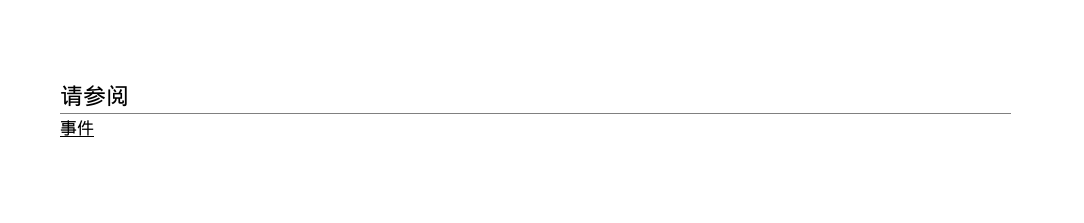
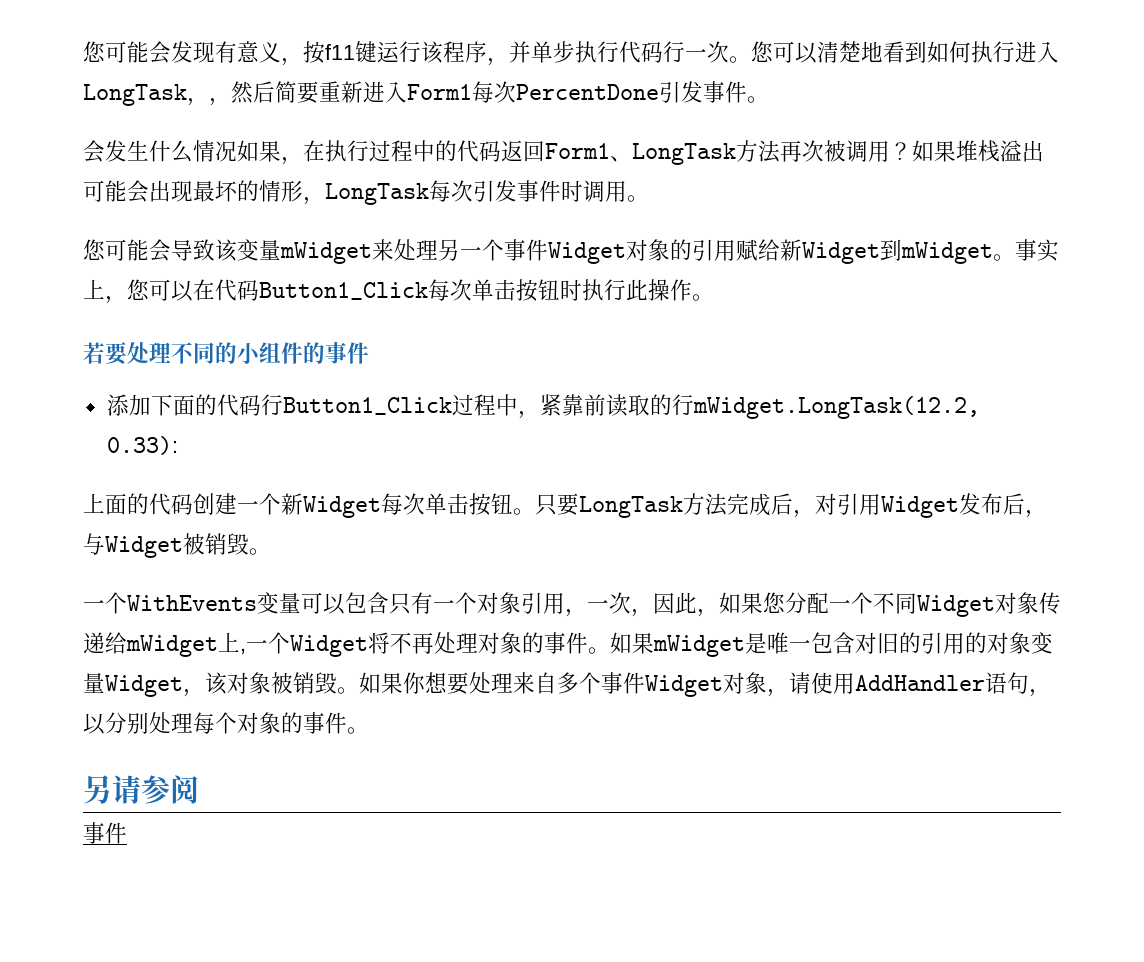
- 请参阅
+ 您可能会发现有意义，按f11键运行该程序，并单步执行代码行一次。您可以清楚地看到如何执行进入LongTask，，然后简要重新进入Form1每次PercentDone引发事件。
+ 会发生什么情况如果，在执行过程中的代码返回Form1、LongTask方法再次被调用？如果堆栈溢出可能会出现最坏的情形，LongTask每次引发事件时调用。
+ 您可能会导致该变量mWidget来处理另一个事件Widget对象的引用赋给新Widget到mWidget。事实上，您可以在代码Button1_Click每次单击按钮时执行此操作。
+ 若要处理不同的小组件的事件
+ 添加下面的代码行Button1_Click过程中，紧靠前读取的行mWidget.LongTask(12.2, 0.33):
+ 上面的代码创建一个新Widget每次单击按钮。只要LongTask方法完成后，对引用Widget发布后，与Widget被销毁。
+ 一个WithEvents变量可以包含只有一个对象引用，一次，因此，如果您分配一个不同Widget对象传递给mWidget上,一个Widget将不再处理对象的事件。如果mWidget是唯一包含对旧的引用的对象变量Widget，该对象被销毁。如果你想要处理来自多个事件Widget对象，请使用AddHandler语句，以分别处理每个对象的事件。
+ 另请参阅

